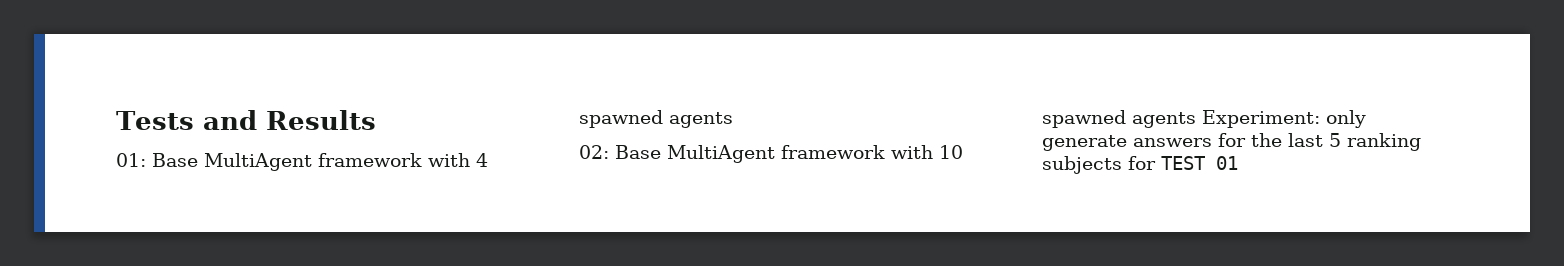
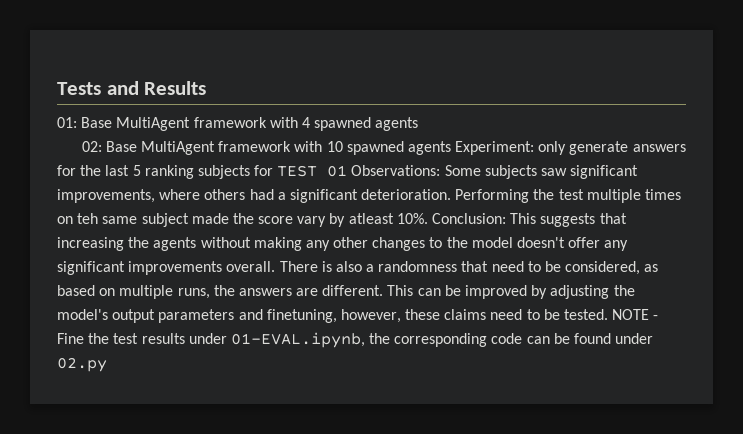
- 02: Base MultiAgent framework with 10 spawned agents Experiment: only generate answers for the last 5 ranking subjects for TEST 01
+ 02: Base MultiAgent framework with 10 spawned agents Experiment: only generate answers for the last 5 ranking subjects for TEST 01 Observations: Some subjects saw significant improvements, where others had a significant deterioration. Performing the test multiple times on teh same subject made the score vary by atleast 10%. Conclusion: This suggests that increasing the agents without making any other changes to the model doesn't offer any significant improvements overall. There is also a randomness that need to be considered, as based on multiple runs, the answers are different. This can be improved by adjusting the model's output parameters and finetuning, however, these claims need to be tested. NOTE - Fine the test results under 01-EVAL.ipynb, the corresponding code can be found under 02.py

